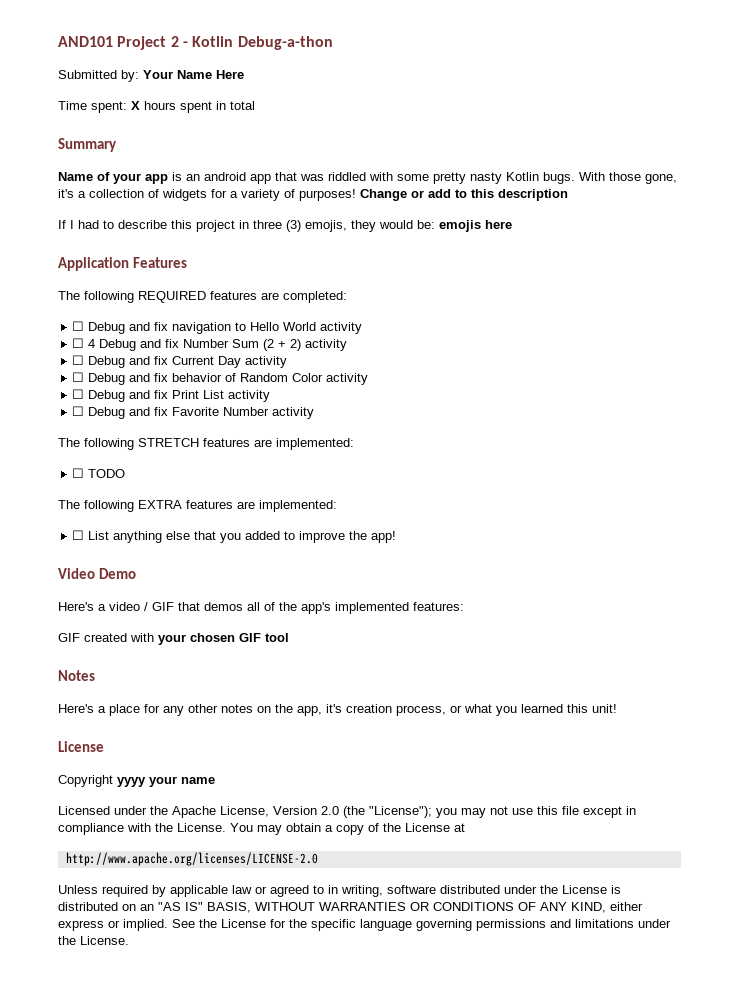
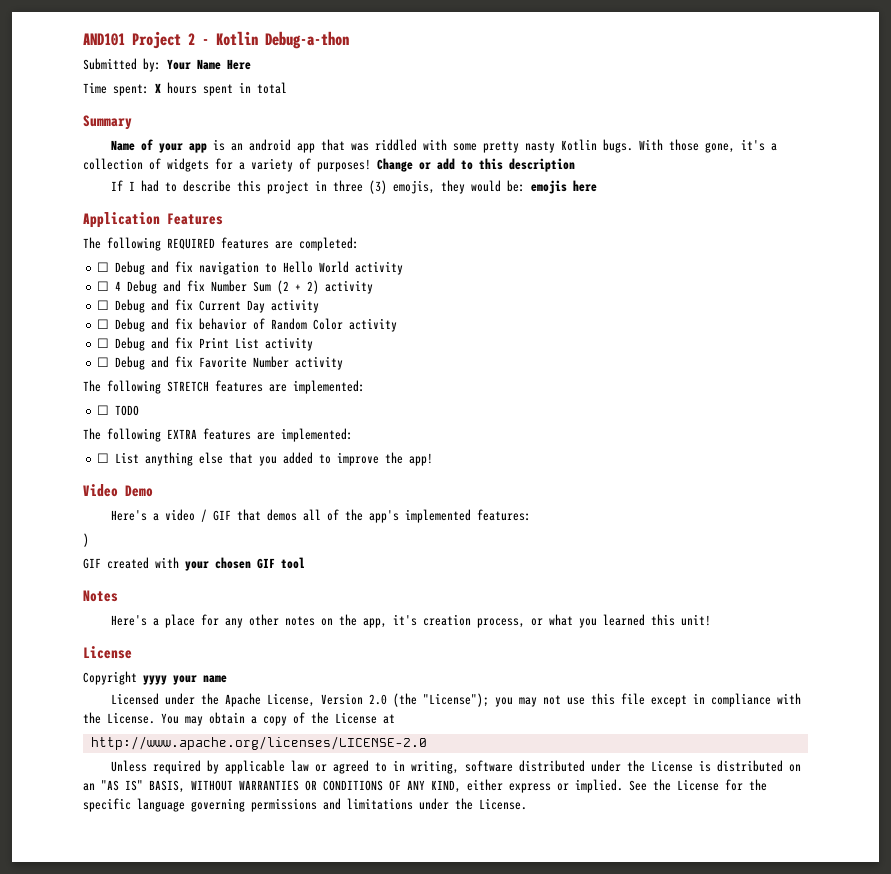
+ )

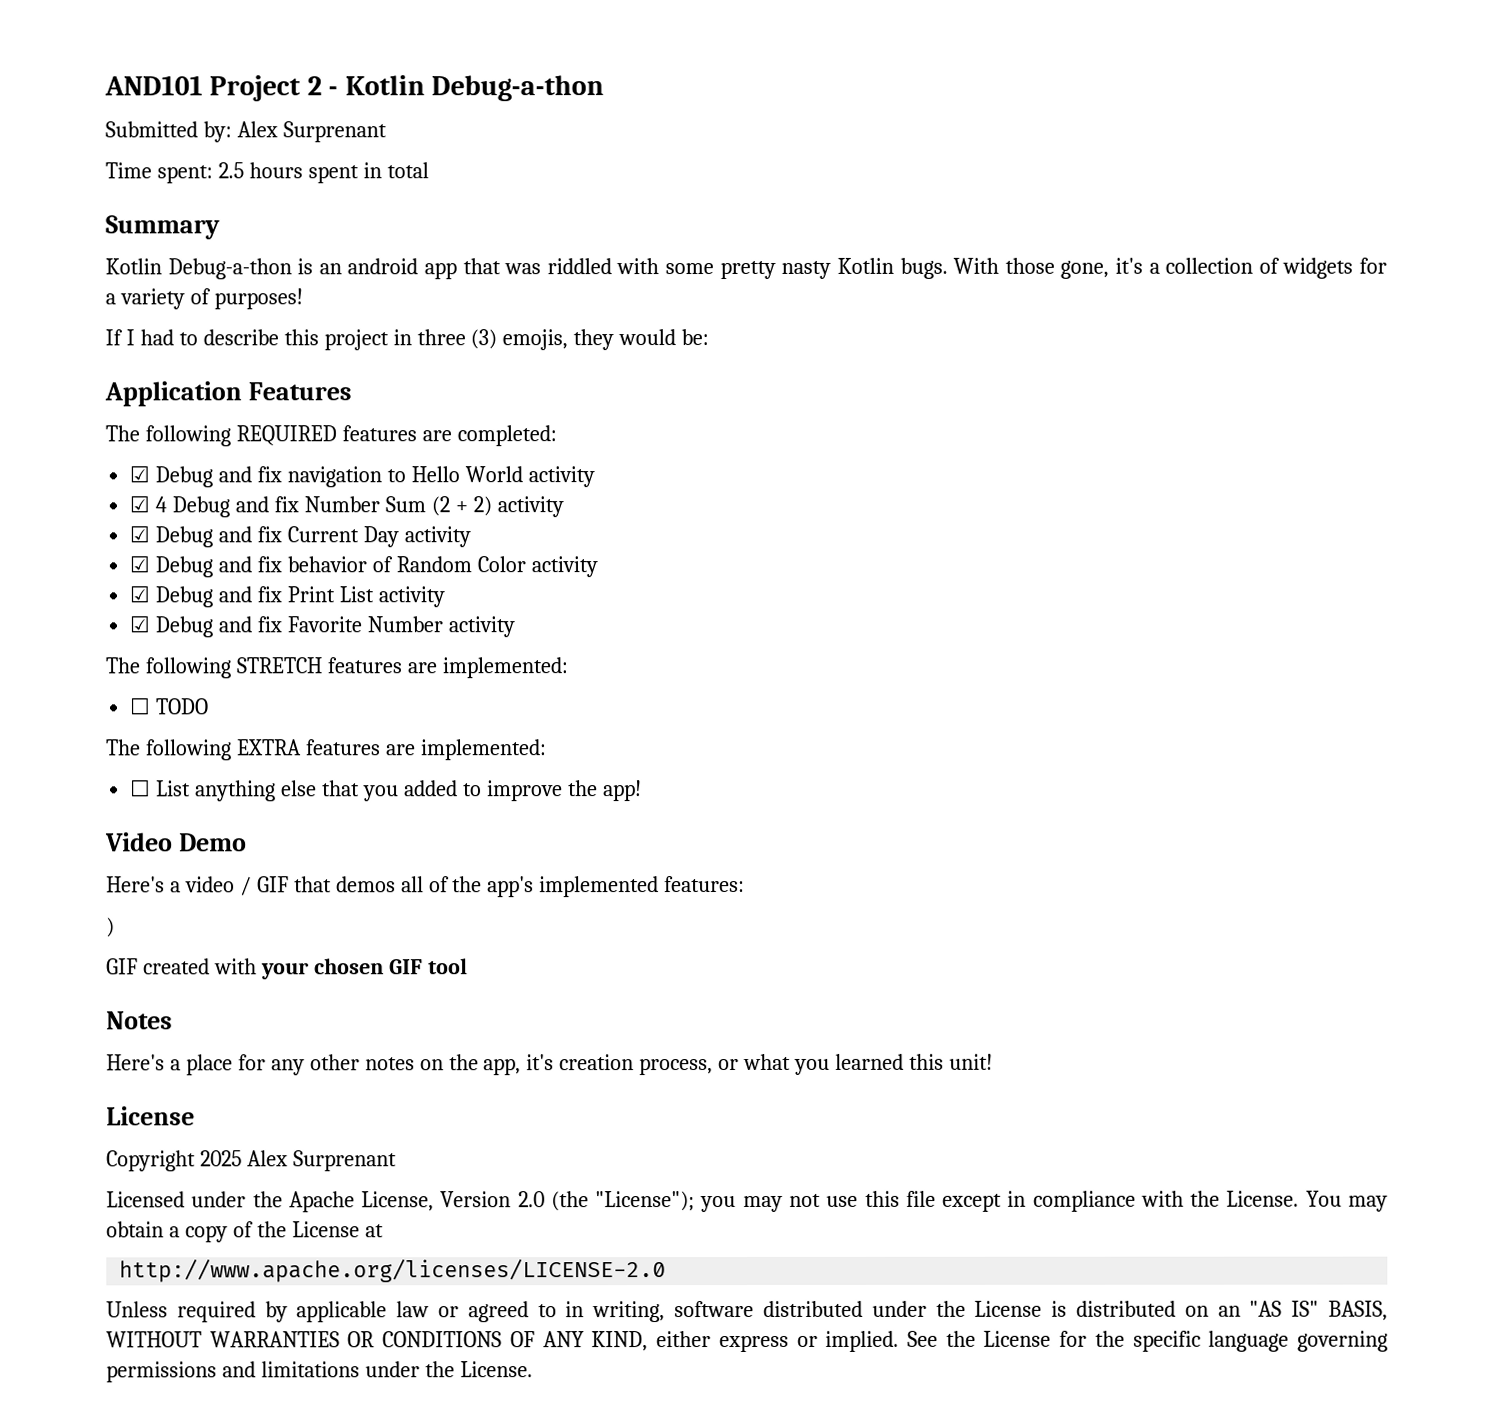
- Submitted by: Your Name Here
+ Submitted by: Alex Surprenant
- Time spent: X hours spent in total
+ Time spent: 2.5 hours spent in total
- Name of your app is an android app that was riddled with some pretty nasty Kotlin bugs.
+ Kotlin Debug-a-thon is an android app that was riddled with some pretty nasty Kotlin bugs.
- Change or add to this description
- If I had to describe this project in three (3) emojis, they would be: emojis here
+ If I had to describe this project in three (3) emojis, they would be:
- ☐ Debug and fix navigation to Hello World activity
+ ☑ Debug and fix navigation to Hello World activity
- ☐ 4 Debug and fix Number Sum (2 + 2) activity
+ ☑ 4 Debug and fix Number Sum (2 + 2) activity
- ☐ Debug and fix Current Day activity
+ ☑ Debug and fix Current Day activity
- ☐ Debug and fix behavior of Random Color activity
+ ☑ Debug and fix behavior of Random Color activity
- ☐ Debug and fix Print List activity
+ ☑ Debug and fix Print List activity
- ☐ Debug and fix Favorite Number activity
+ ☑ Debug and fix Favorite Number activity
- Copyright yyyy your name
+ Copyright 2025 Alex Surprenant

